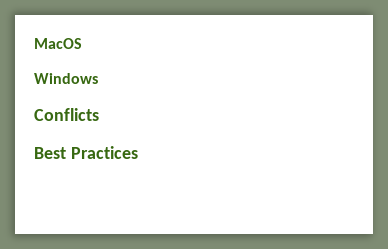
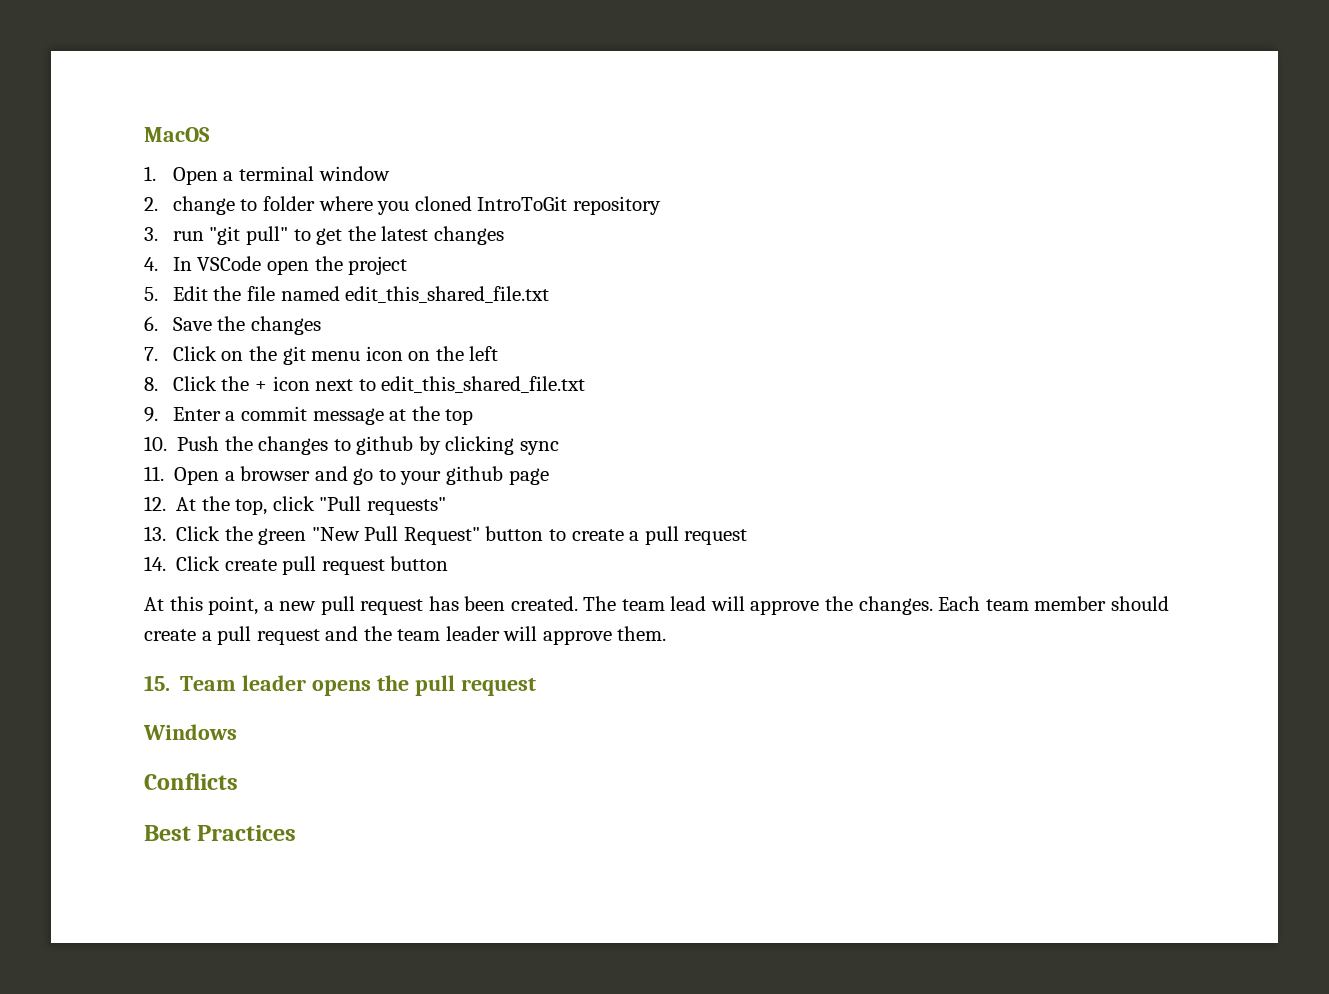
+ 1. Open a terminal window
+ 2. change to folder where you cloned IntroToGit repository
+ 3. run "git pull" to get the latest changes
+ 4. In VSCode open the project
+ 5. Edit the file named edit_this_shared_file.txt
+ 6. Save the changes
+ 7. Click on the git menu icon on the left
+ 8. Click the + icon next to edit_this_shared_file.txt
+ 9. Enter a commit message at the top
+ 10. Push the changes to github by clicking sync
+ 11. Open a browser and go to your github page
+ 12. At the top, click "Pull requests"
+ 13. Click the green "New Pull Request" button to create a pull request
+ 14. Click create pull request button
+ At this point, a new pull request has been created. The team lead will approve the changes. Each team member should create a pull request and the team leader will approve them.
+ 15. Team leader opens the pull request

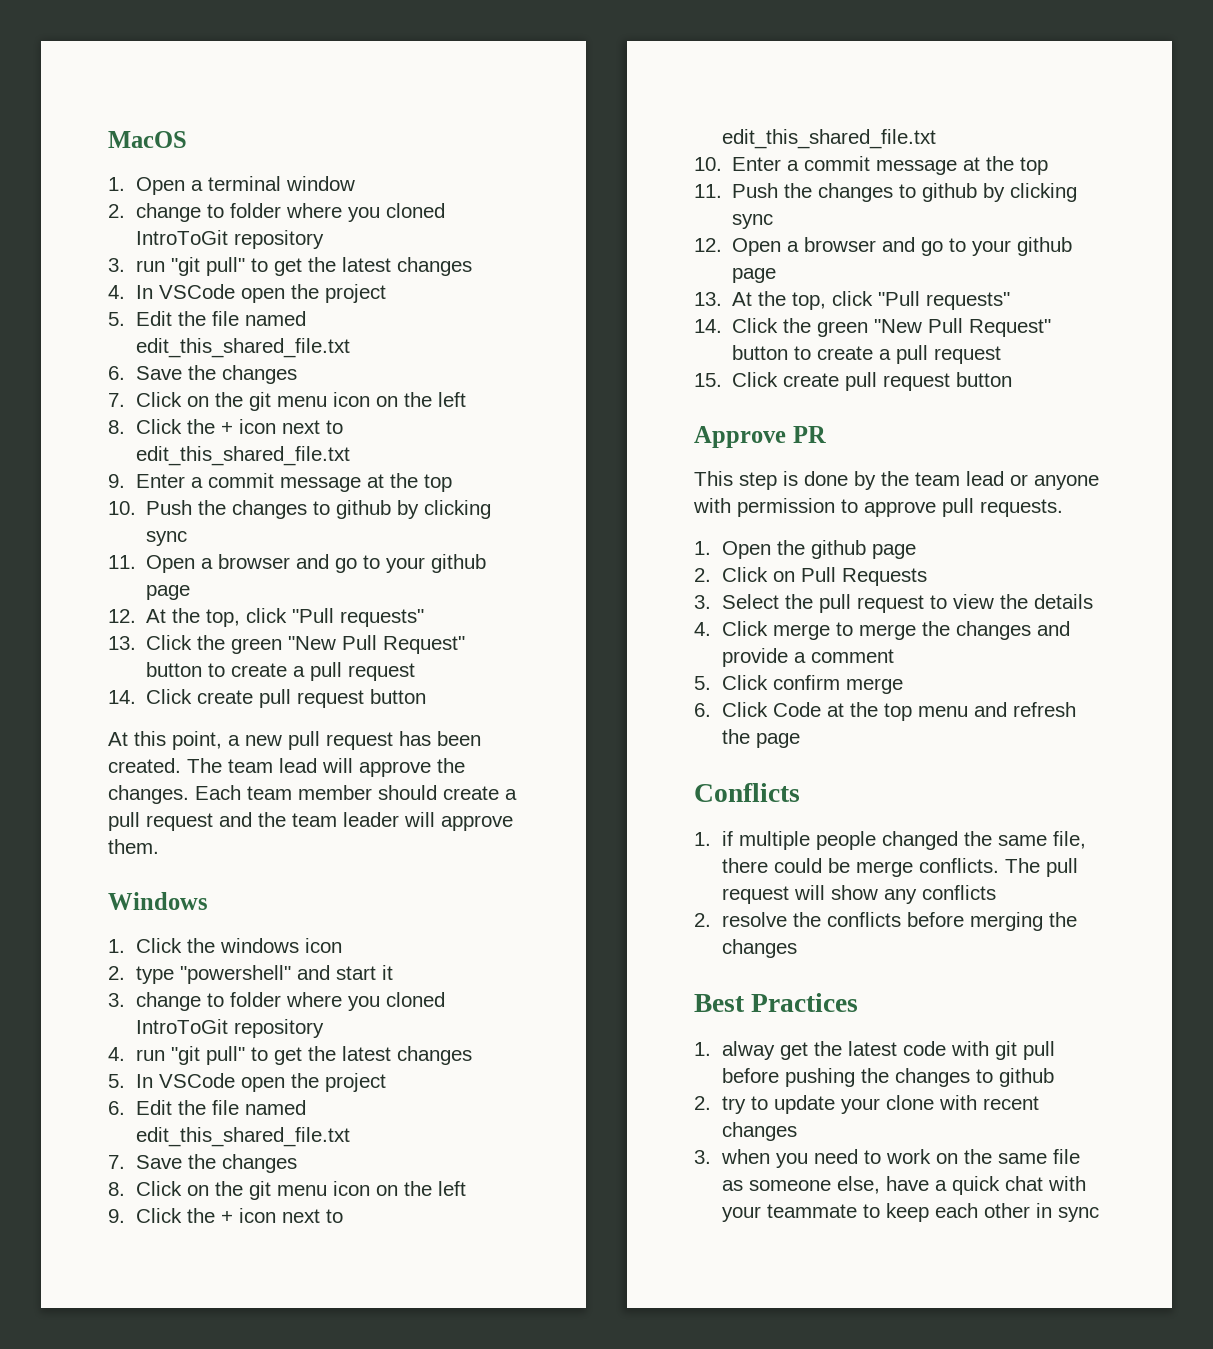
- 15. Team leader opens the pull request
  Windows
+ 1. Click the windows icon
+ 2. type "powershell" and start it
+ 3. change to folder where you cloned IntroToGit repository
+ 4. run "git pull" to get the latest changes
+ 5. In VSCode open the project
+ 6. Edit the file named edit_this_shared_file.txt
+ 7. Save the changes
+ 8. Click on the git menu icon on the left
+ 9. Click the + icon next to edit_this_shared_file.txt
+ 10. Enter a commit message at the top
+ 11. Push the changes to github by clicking sync
+ 12. Open a browser and go to your github page
+ 13. At the top, click "Pull requests"
+ 14. Click the green "New Pull Request" button to create a pull request
+ 15. Click create pull request button
+ Approve PR
+ This step is done by the team lead or anyone with permission to approve pull requests.
+ 1. Open the github page
+ 2. Click on Pull Requests
+ 3. Select the pull request to view the details
+ 4. Click merge to merge the changes and provide a comment
+ 5. Click confirm merge
+ 6. Click Code at the top menu and refresh the page
  Conflicts
+ 1. if multiple people changed the same file, there could be merge conflicts. The pull request will show any conflicts
+ 2. resolve the conflicts before merging the changes
  Best Practices
+ 1. alway get the latest code with git pull before pushing the changes to github
+ 2. try to update your clone with recent changes
+ 3. when you need to work on the same file as someone else, have a quick chat with your teammate to keep each other in sync

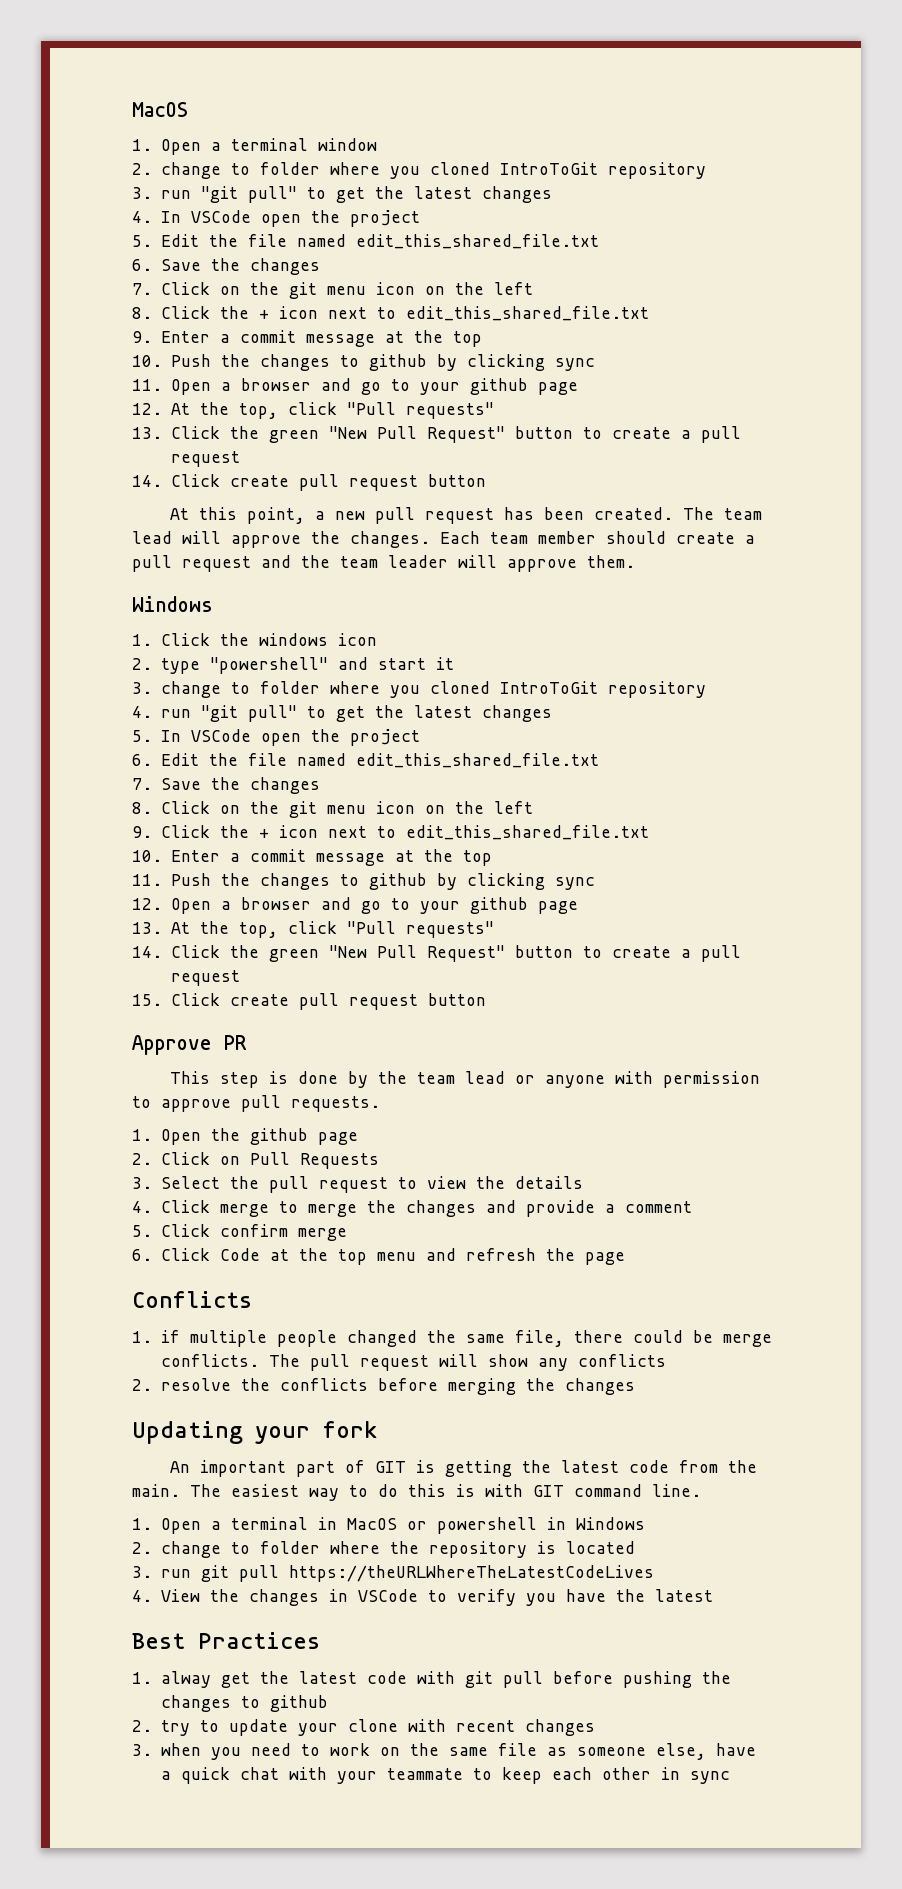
+ Updating your fork
+ An important part of GIT is getting the latest code from the main. The easiest way to do this is with GIT command line.
+ 1. Open a terminal in MacOS or powershell in Windows
+ 2. change to folder where the repository is located
+ 3. run git pull https://theURLWhereTheLatestCodeLives
+ 4. View the changes in VSCode to verify you have the latest

